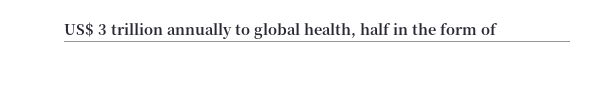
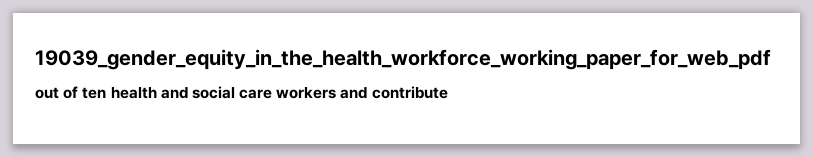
- US$ 3 trillion annually to global health, half in the form of
+ 19039_gender_equity_in_the_health_workforce_working_paper_for_web_pdf
+ out of ten health and social care workers and contribute

